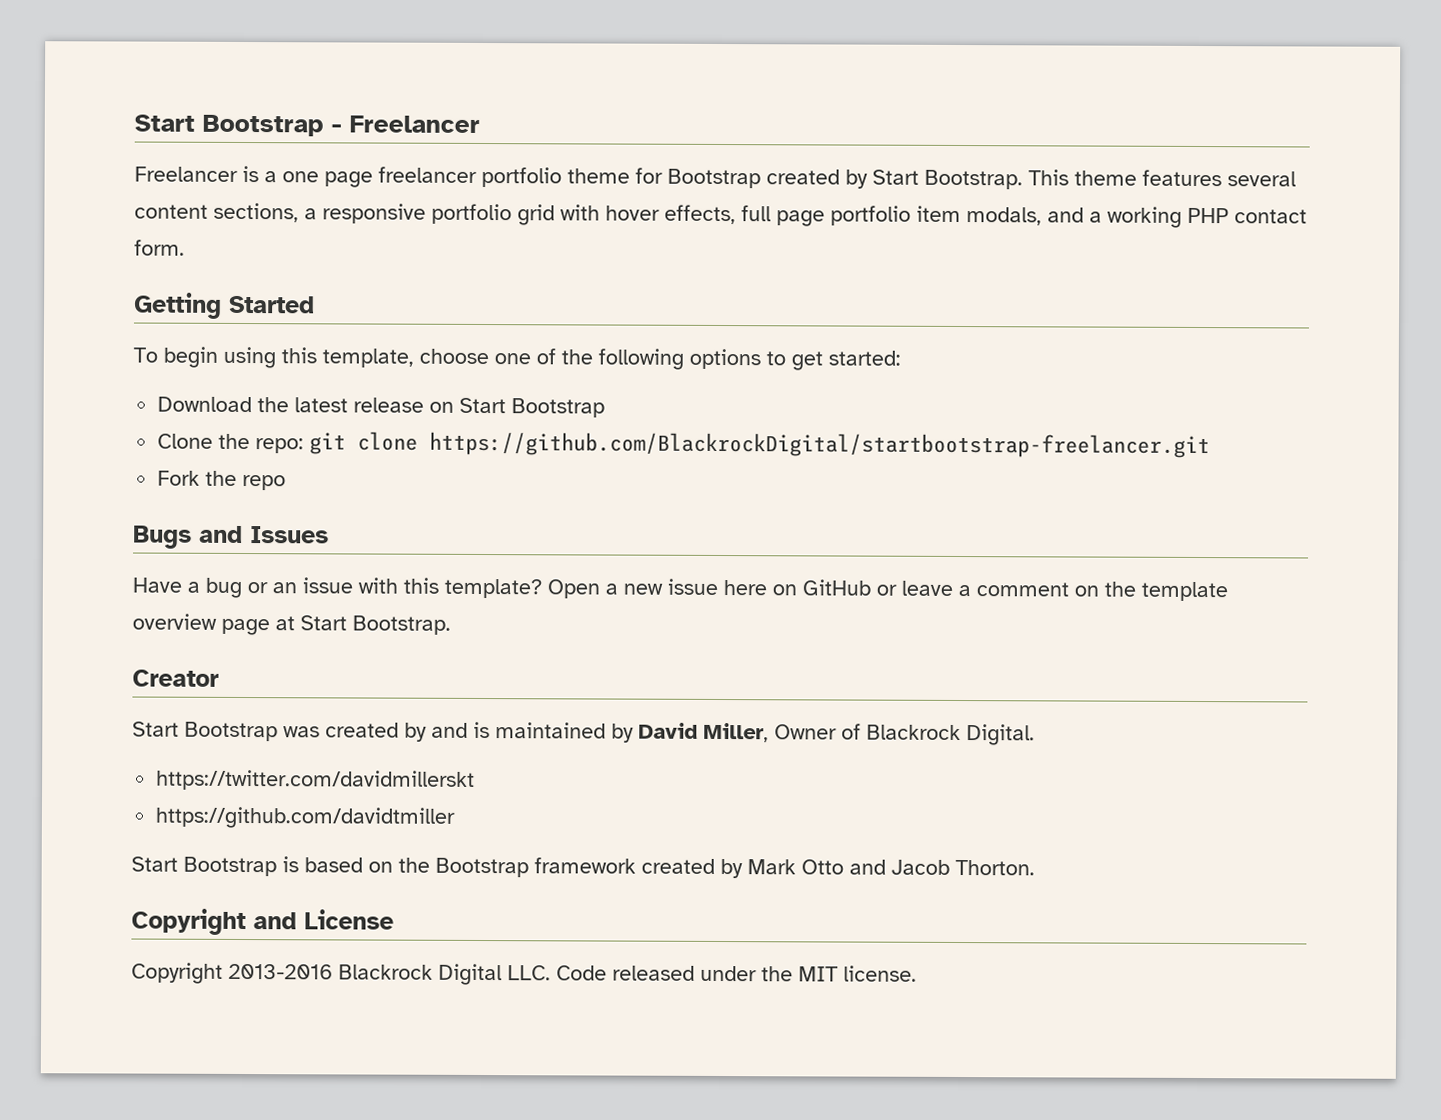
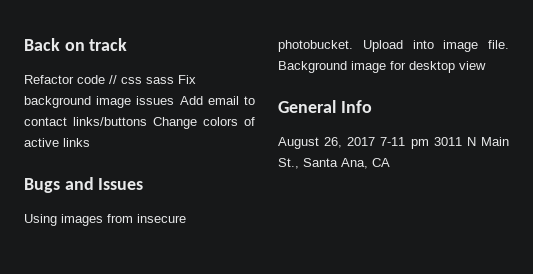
- Start Bootstrap - Freelancer
- Freelancer is a one page freelancer portfolio theme for Bootstrap created by Start Bootstrap. This theme features several content sections, a responsive portfolio grid with hover effects, full page portfolio item modals, and a working PHP contact form.
- Getting Started
- To begin using this template, choose one of the following options to get started:
- Download the latest release on Start Bootstrap
- Clone the repo: git clone https://github.com/BlackrockDigital/startbootstrap-freelancer.git
- Fork the repo
+ Back on track
+ Refactor code // css sass Fix background image issues Add email to contact links/buttons Change colors of active links
  Bugs and Issues
- Have a bug or an issue with this template? Open a new issue here on GitHub or leave a comment on the template overview page at Start Bootstrap.
- Creator
- Start Bootstrap was created by and is maintained by David Miller, Owner of Blackrock Digital.
- https://twitter.com/davidmillerskt
- https://github.com/davidtmiller
- Start Bootstrap is based on the Bootstrap framework created by Mark Otto and Jacob Thorton.
- Copyright and License
- Copyright 2013-2016 Blackrock Digital LLC. Code released under the MIT license.
+ Using images from insecure photobucket. Upload into image file. Background image for desktop view
+ General Info
+ August 26, 2017 7-11 pm 3011 N Main St., Santa Ana, CA

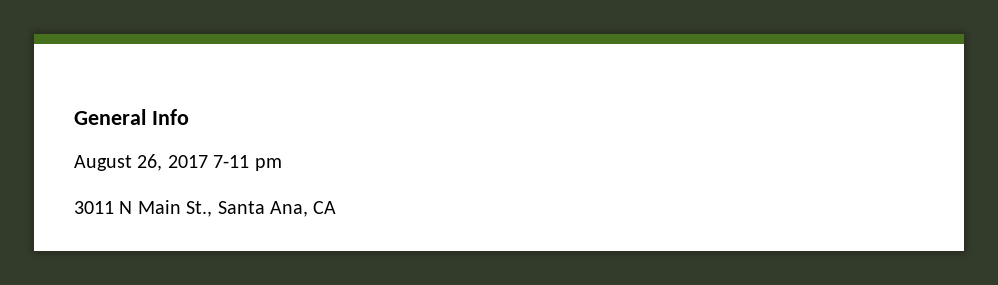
- Back on track
- Refactor code // css sass Fix background image issues Add email to contact links/buttons Change colors of active links
- Bugs and Issues
- Using images from insecure photobucket. Upload into image file. Background image for desktop view
- August 26, 2017 7-11 pm 3011 N Main St., Santa Ana, CA
+ August 26, 2017 7-11 pm
+ 3011 N Main St., Santa Ana, CA

